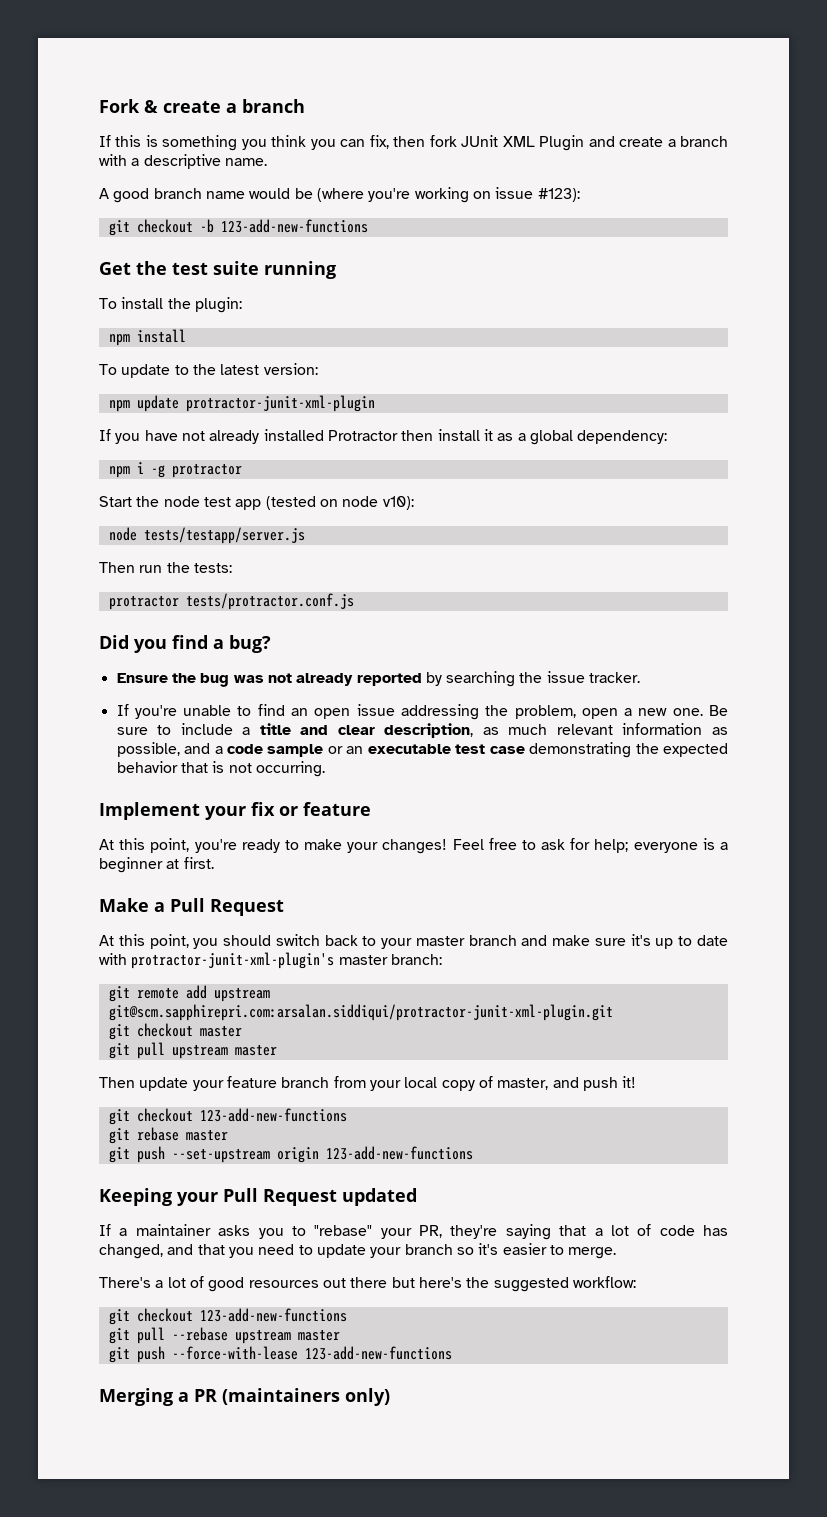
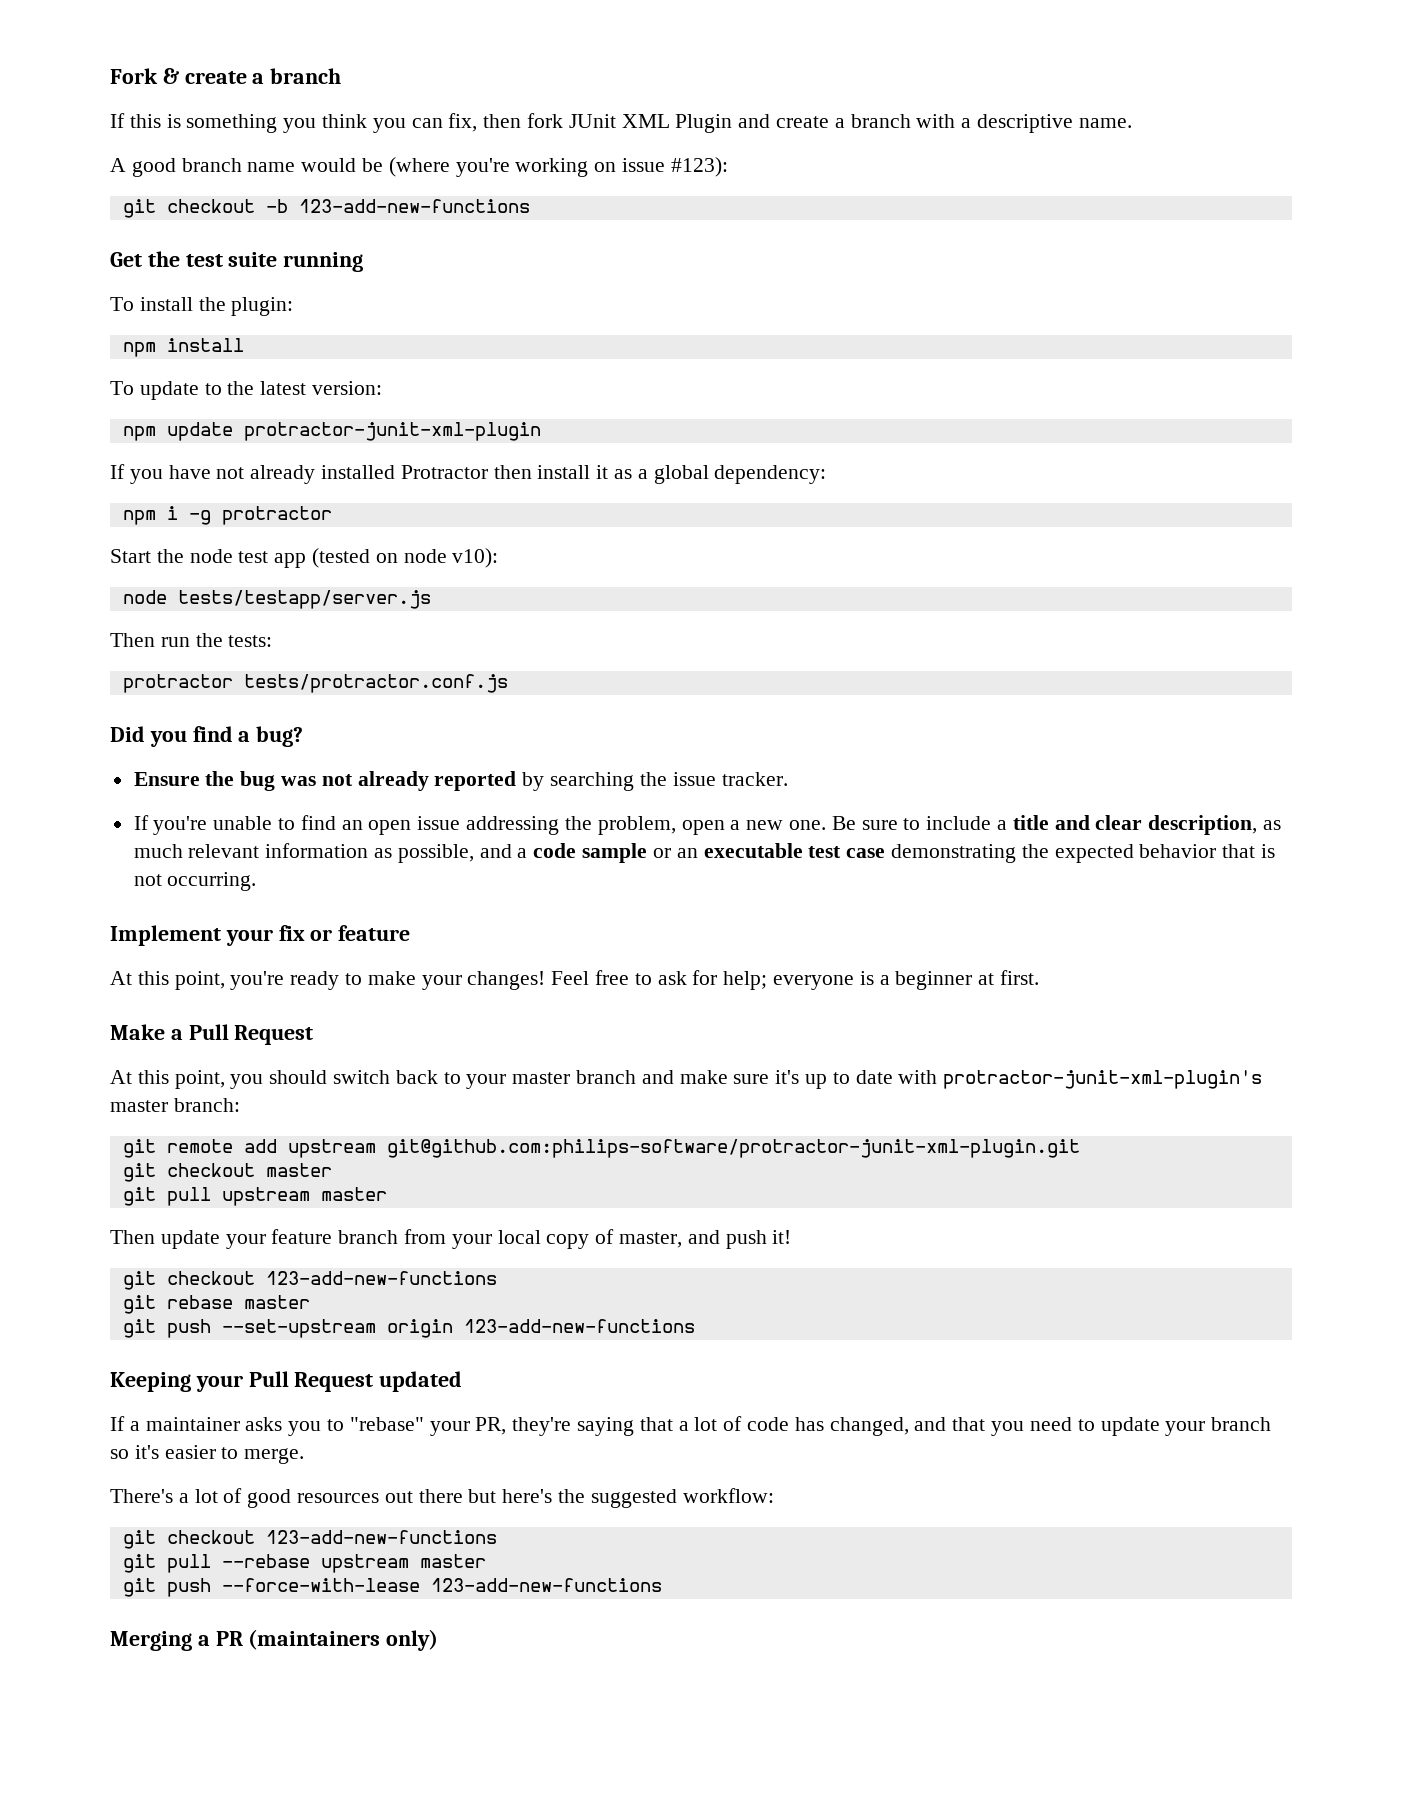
- git remote add upstream git@scm.sapphirepri.com:arsalan.siddiqui/protractor-junit-xml-plugin.git
+ git remote add upstream git@github.com:philips-software/protractor-junit-xml-plugin.git

